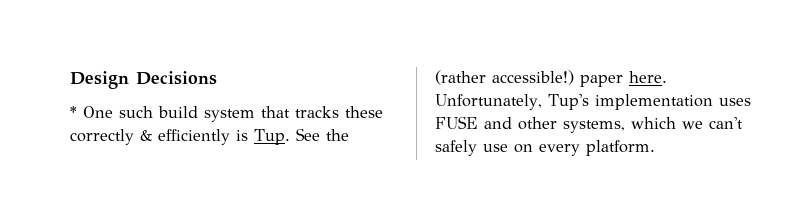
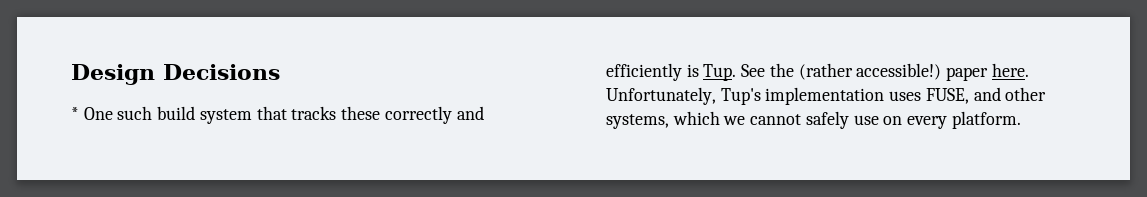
- * One such build system that tracks these correctly & efficiently is Tup. See the (rather accessible!) paper here.
+ * One such build system that tracks these correctly and efficiently is Tup. See the (rather accessible!) paper here.
- Unfortunately, Tup's implementation uses FUSE and other systems, which we can't safely use on every platform.
+ Unfortunately, Tup's implementation uses FUSE, and other systems, which we cannot safely use on every platform.

